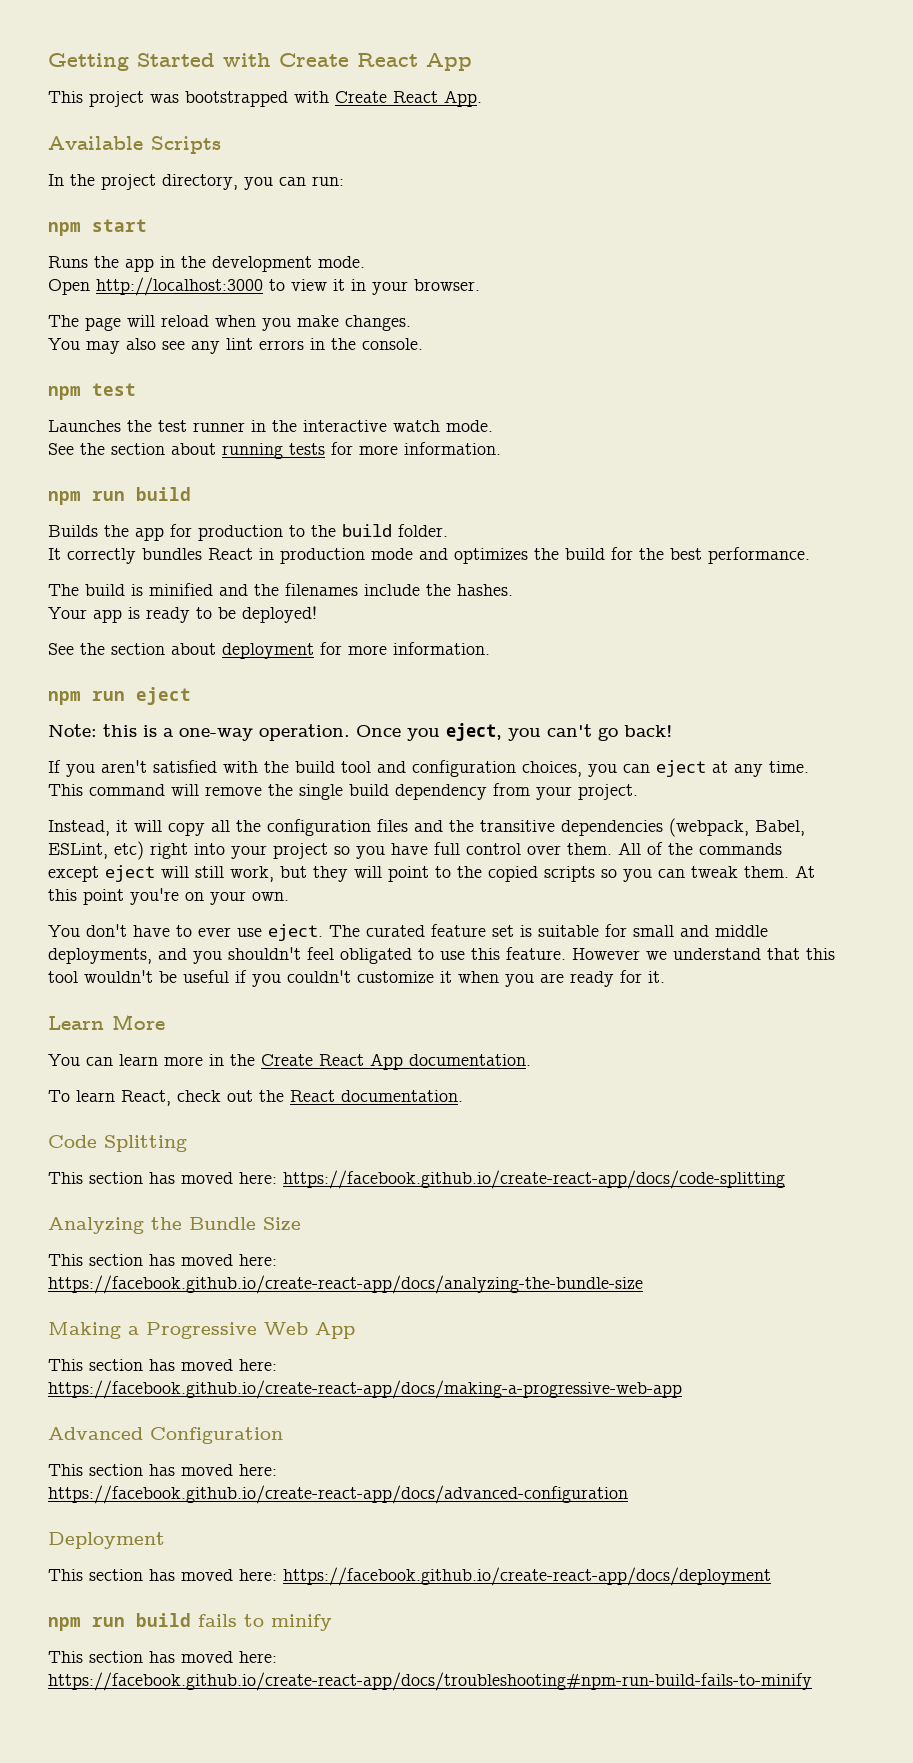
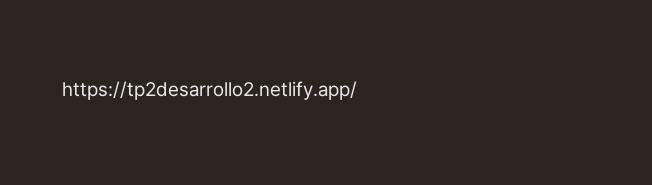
- Getting Started with Create React App
- This project was bootstrapped with Create React App.
- Available Scripts
- In the project directory, you can run:
- npm start
- Runs the app in the development mode.
- Open http://localhost:3000 to view it in your browser.
- The page will reload when you make changes.
- You may also see any lint errors in the console.
- npm test
- Launches the test runner in the interactive watch mode.
- See the section about running tests for more information.
- npm run build
- Builds the app for production to the build folder.
- It correctly bundles React in production mode and optimizes the build for the best performance.
- The build is minified and the filenames include the hashes.
- Your app is ready to be deployed!
- See the section about deployment for more information.
- npm run eject
- Note: this is a one-way operation. Once you eject, you can't go back!
- If you aren't satisfied with the build tool and configuration choices, you can eject at any time. This command will remove the single build dependency from your project.
- Instead, it will copy all the configuration files and the transitive dependencies (webpack, Babel, ESLint, etc) right into your project so you have full control over them. All of the commands except eject will still work, but they will point to the copied scripts so you can tweak them. At this point you're on your own.
- You don't have to ever use eject. The curated feature set is suitable for small and middle deployments, and you shouldn't feel obligated to use this feature. However we understand that this tool wouldn't be useful if you couldn't customize it when you are ready for it.
- Learn More
- You can learn more in the Create React App documentation.
- To learn React, check out the React documentation.
- Code Splitting
- This section has moved here: https://facebook.github.io/create-react-app/docs/code-splitting
- Analyzing the Bundle Size
- This section has moved here: https://facebook.github.io/create-react-app/docs/analyzing-the-bundle-size
- Making a Progressive Web App
- This section has moved here: https://facebook.github.io/create-react-app/docs/making-a-progressive-web-app
- Advanced Configuration
- This section has moved here: https://facebook.github.io/create-react-app/docs/advanced-configuration
- Deployment
- This section has moved here: https://facebook.github.io/create-react-app/docs/deployment
- npm run build fails to minify
- This section has moved here: https://facebook.github.io/create-react-app/docs/troubleshooting#npm-run-build-fails-to-minify
+ https://tp2desarrollo2.netlify.app/

